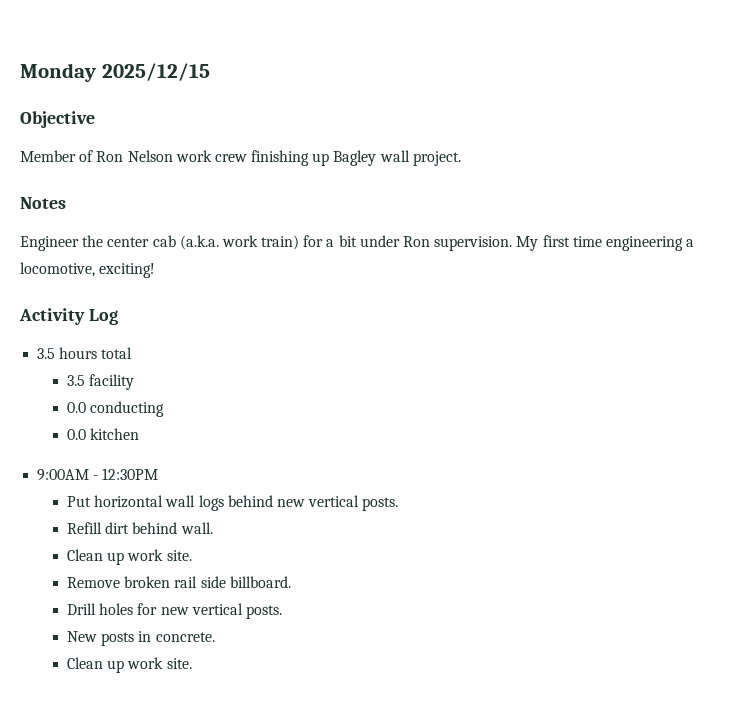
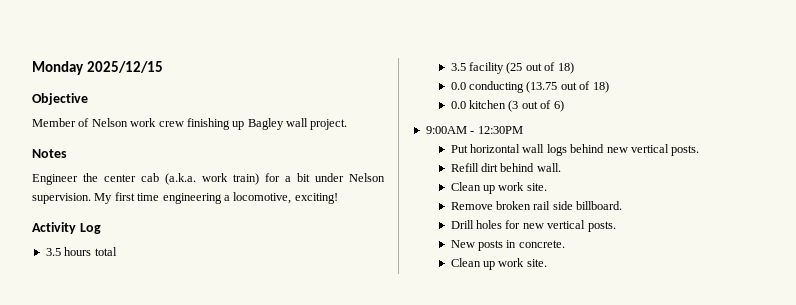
- Member of Ron Nelson work crew finishing up Bagley wall project.
+ Member of Nelson work crew finishing up Bagley wall project.
- Engineer the center cab (a.k.a. work train) for a bit under Ron supervision.
+ Engineer the center cab (a.k.a. work train) for a bit under Nelson supervision.
- 3.5 facility
- 0.0 conducting
- 0.0 kitchen
+ 3.5 facility (25 out of 18)
+ 0.0 conducting (13.75 out of 18)
+ 0.0 kitchen (3 out of 6)

